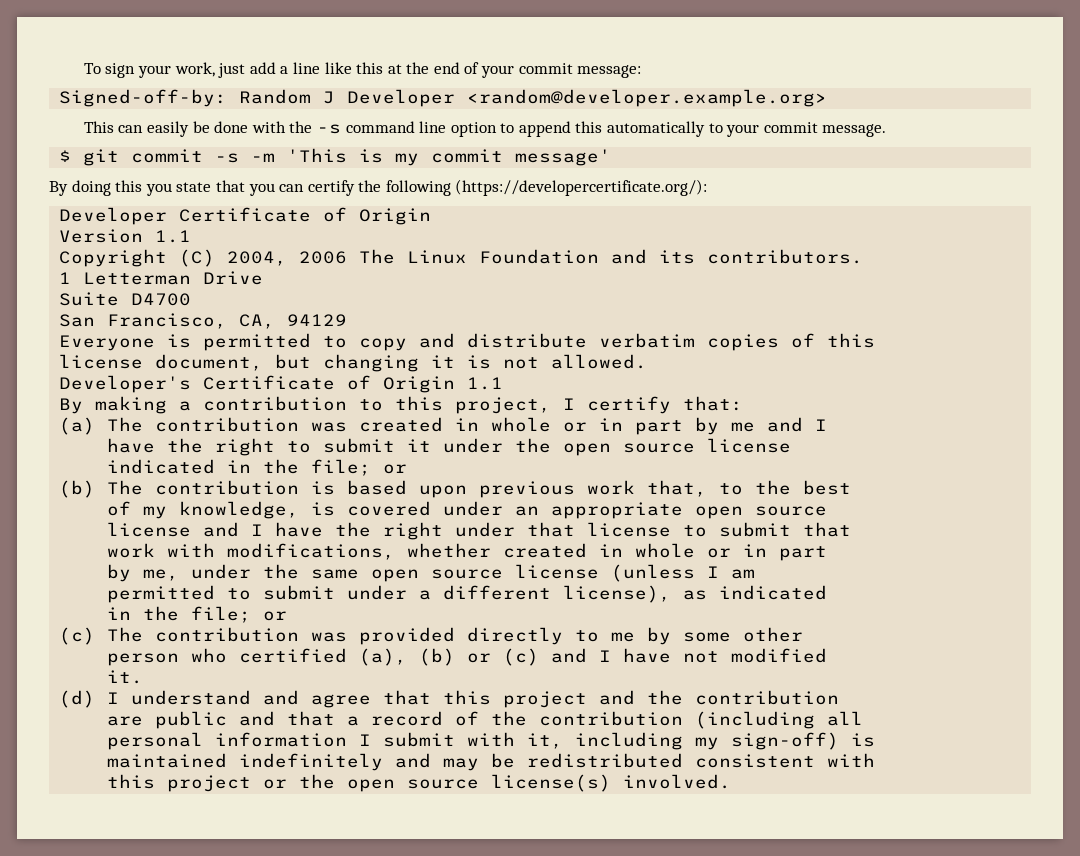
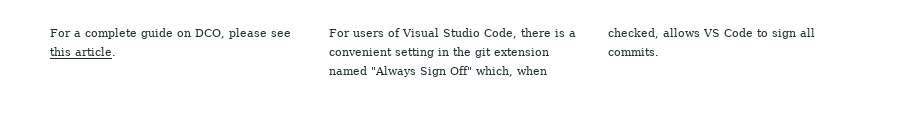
- To sign your work, just add a line like this at the end of your commit message:
- Signed-off-by: Random J Developer <random@developer.example.org>
- This can easily be done with the -s command line option to append this automatically to your commit message.
- $ git commit -s -m 'This is my commit message'
- By doing this you state that you can certify the following (https://developercertificate.org/):
- Developer Certificate of Origin
- Version 1.1
- Copyright (C) 2004, 2006 The Linux Foundation and its contributors.
- 1 Letterman Drive
- Suite D4700
- San Francisco, CA, 94129
- Everyone is permitted to copy and distribute verbatim copies of this
- license document, but changing it is not allowed.
- Developer's Certificate of Origin 1.1
- By making a contribution to this project, I certify that:
- (a) The contribution was created in whole or in part by me and I
- have the right to submit it under the open source license
- indicated in the file; or
- (b) The contribution is based upon previous work that, to the best
- of my knowledge, is covered under an appropriate open source
- license and I have the right under that license to submit that
- work with modifications, whether created in whole or in part
- by me, under the same open source license (unless I am
- permitted to submit under a different license), as indicated
- in the file; or
- (c) The contribution was provided directly to me by some other
- person who certified (a), (b) or (c) and I have not modified
- it.
- (d) I understand and agree that this project and the contribution
- are public and that a record of the contribution (including all
- personal information I submit with it, including my sign-off) is
- maintained indefinitely and may be redistributed consistent with
- this project or the open source license(s) involved.
+ For a complete guide on DCO, please see this article.
+ For users of Visual Studio Code, there is a convenient setting in the git extension named "Always Sign Off" which, when checked, allows VS Code to sign all commits.

